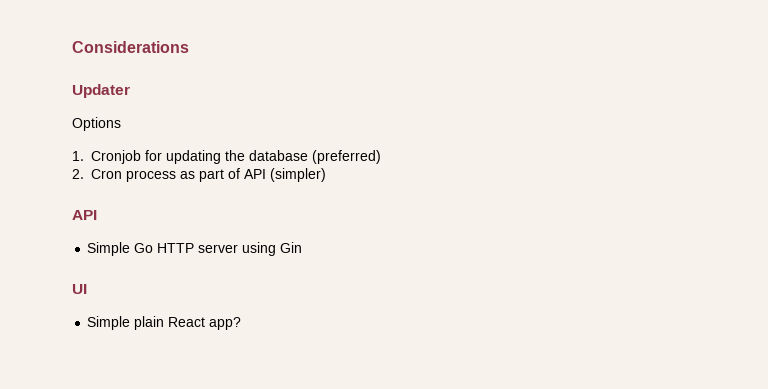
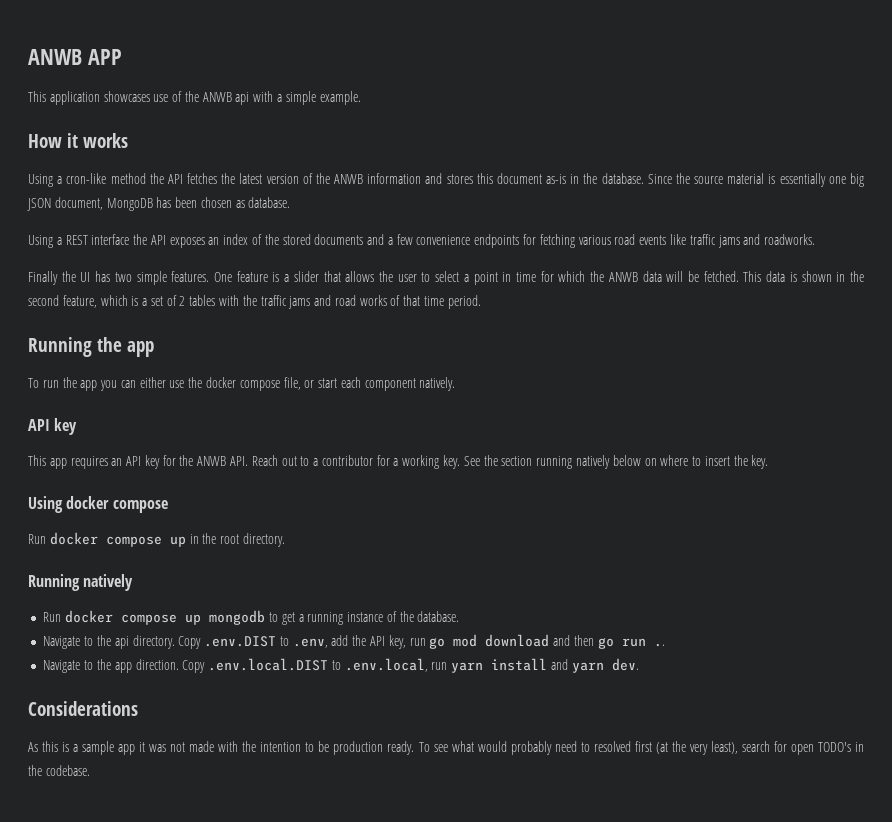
+ ANWB APP
+ This application showcases use of the ANWB api with a simple example.
+ How it works
+ Using a cron-like method the API fetches the latest version of the ANWB information and stores this document as-is in the database. Since the source material is essentially one big JSON document, MongoDB has been chosen as database.
+ Using a REST interface the API exposes an index of the stored documents and a few convenience endpoints for fetching various road events like traffic jams and roadworks.
+ Finally the UI has two simple features. One feature is a slider that allows the user to select a point in time for which the ANWB data will be fetched. This data is shown in the second feature, which is a set of 2 tables with the traffic jams and road works of that time period.
+ Running the app
+ To run the app you can either use the docker compose file, or start each component natively.
+ API key
+ This app requires an API key for the ANWB API. Reach out to a contributor for a working key. See the section running natively below on where to insert the key.
+ Using docker compose
+ Run docker compose up in the root directory.
+ Running natively
+ Run docker compose up mongodb to get a running instance of the database.
+ Navigate to the api directory. Copy .env.DIST to .env, add the API key, run go mod download and then go run ..
+ Navigate to the app direction. Copy .env.local.DIST to .env.local, run yarn install and yarn dev.
  Considerations
- Updater
- Options
- 1. Cronjob for updating the database (preferred)
- 2. Cron process as part of API (simpler)
- API
- Simple Go HTTP server using Gin
- UI
- Simple plain React app?
+ As this is a sample app it was not made with the intention to be production ready. To see what would probably need to resolved first (at the very least), search for open TODO's in the codebase.

